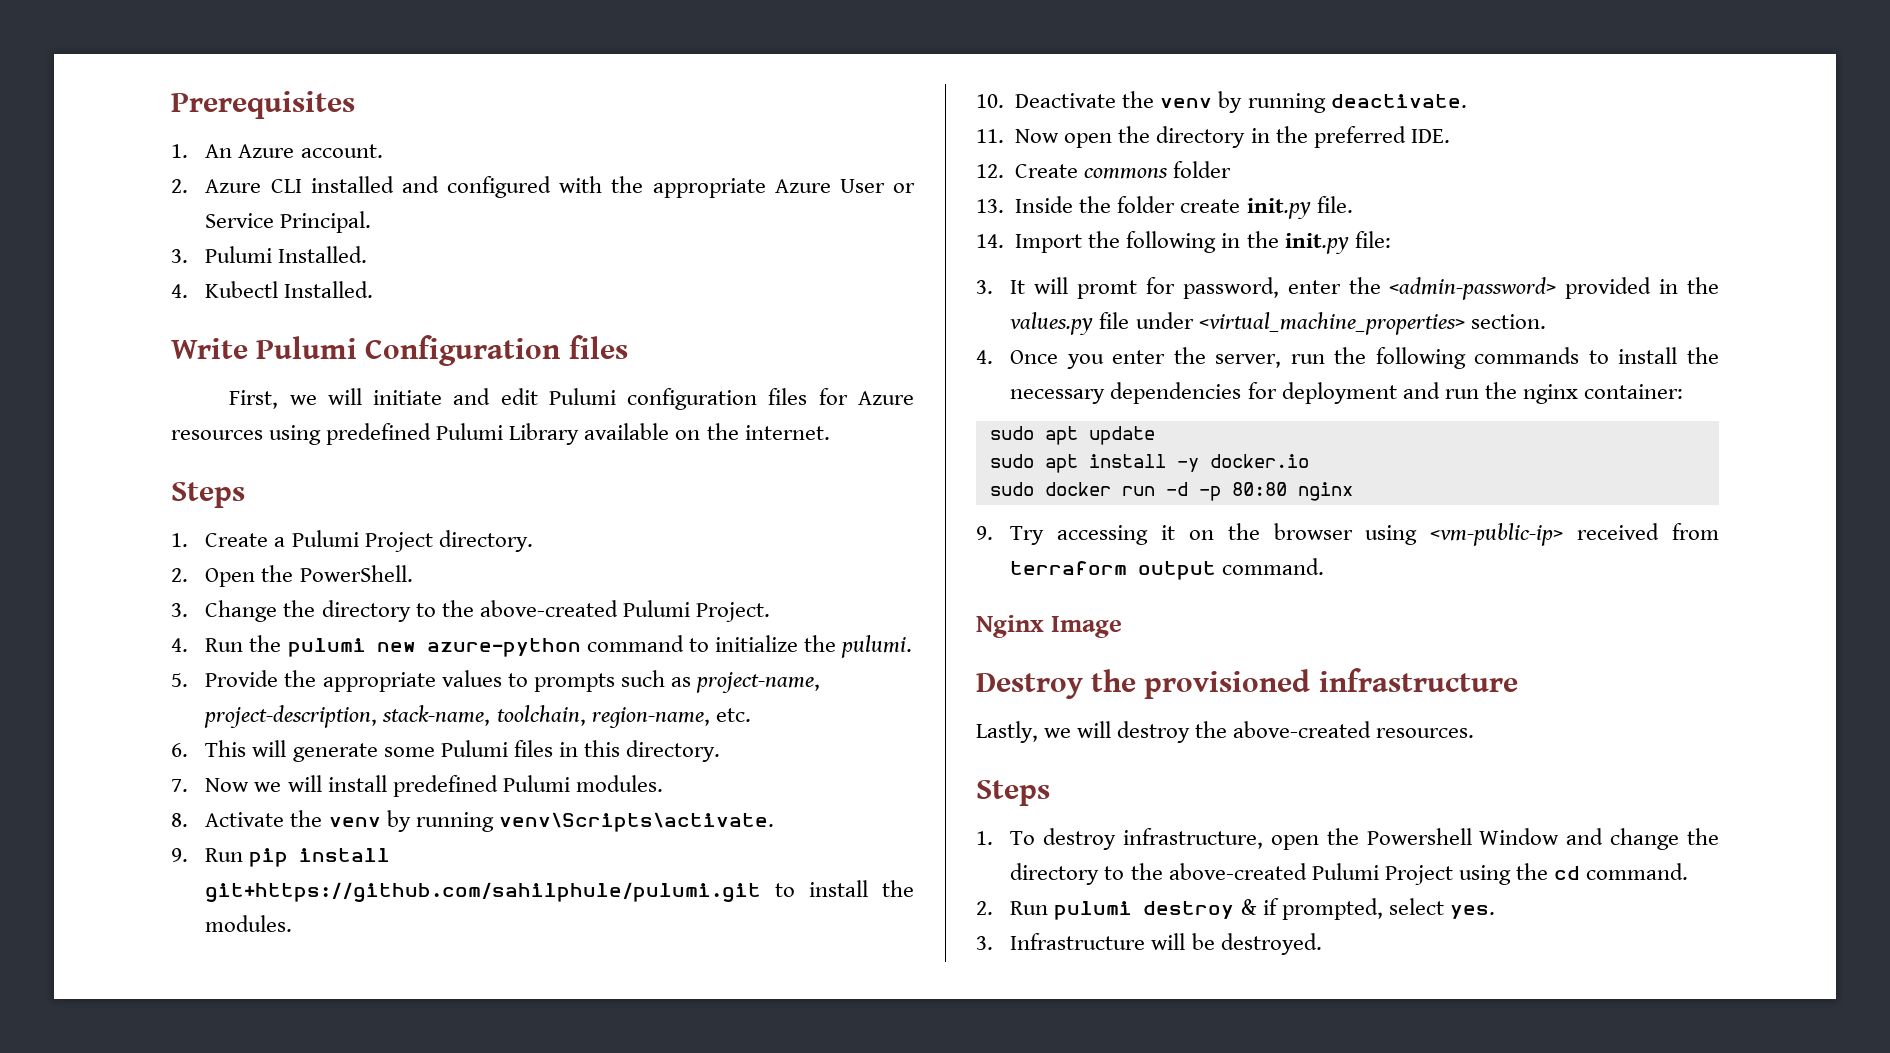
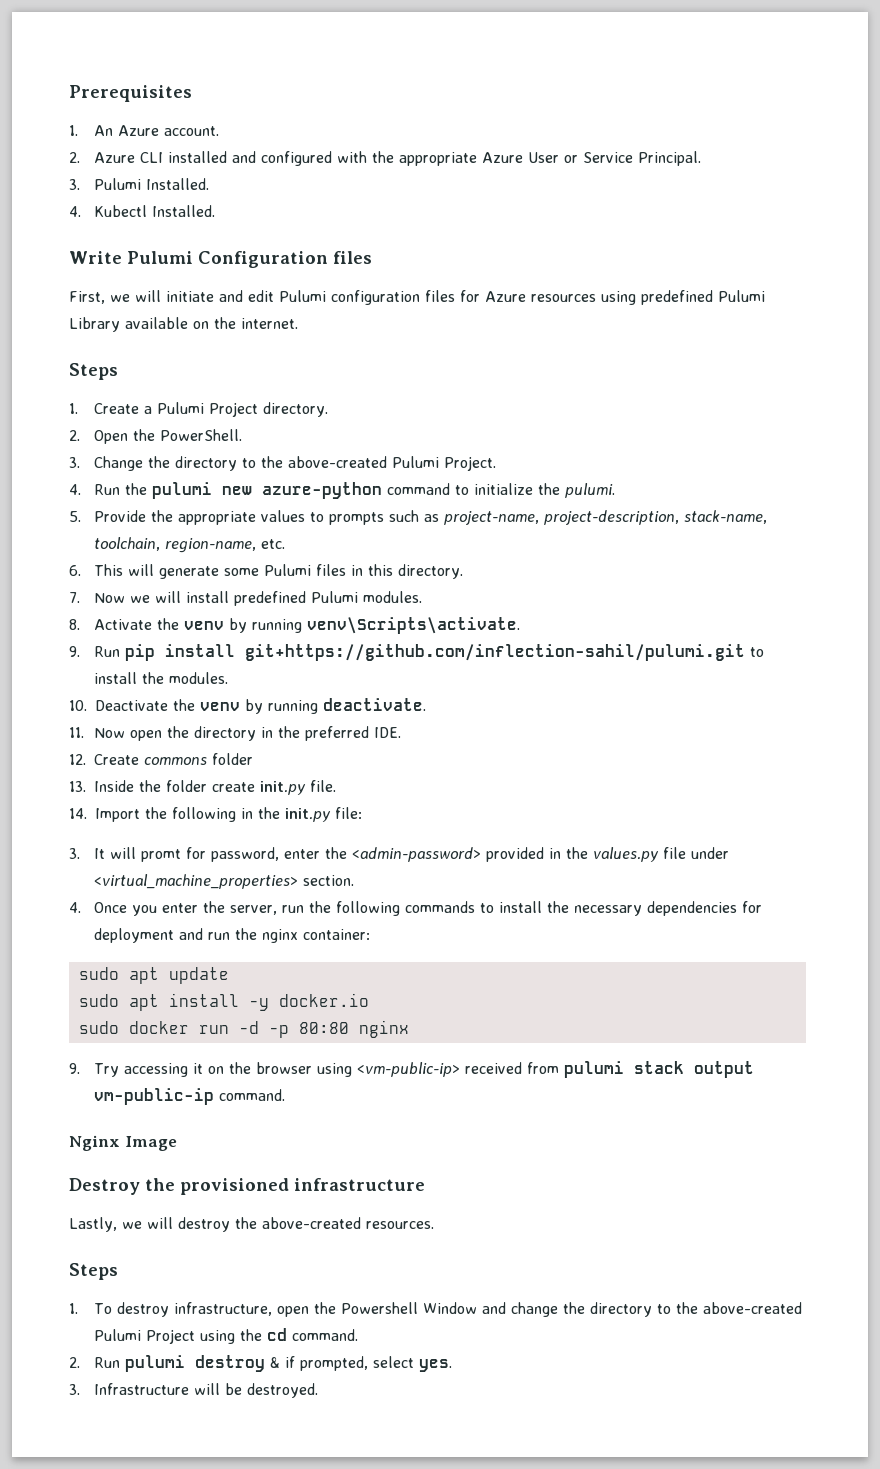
- 9. Run pip install git+https://github.com/sahilphule/pulumi.git to install the modules.
+ 9. Run pip install git+https://github.com/inflection-sahil/pulumi.git to install the modules.
- 9. Try accessing it on the browser using <vm-public-ip> received from terraform output command.
+ 9. Try accessing it on the browser using <vm-public-ip> received from pulumi stack output vm-public-ip command.

